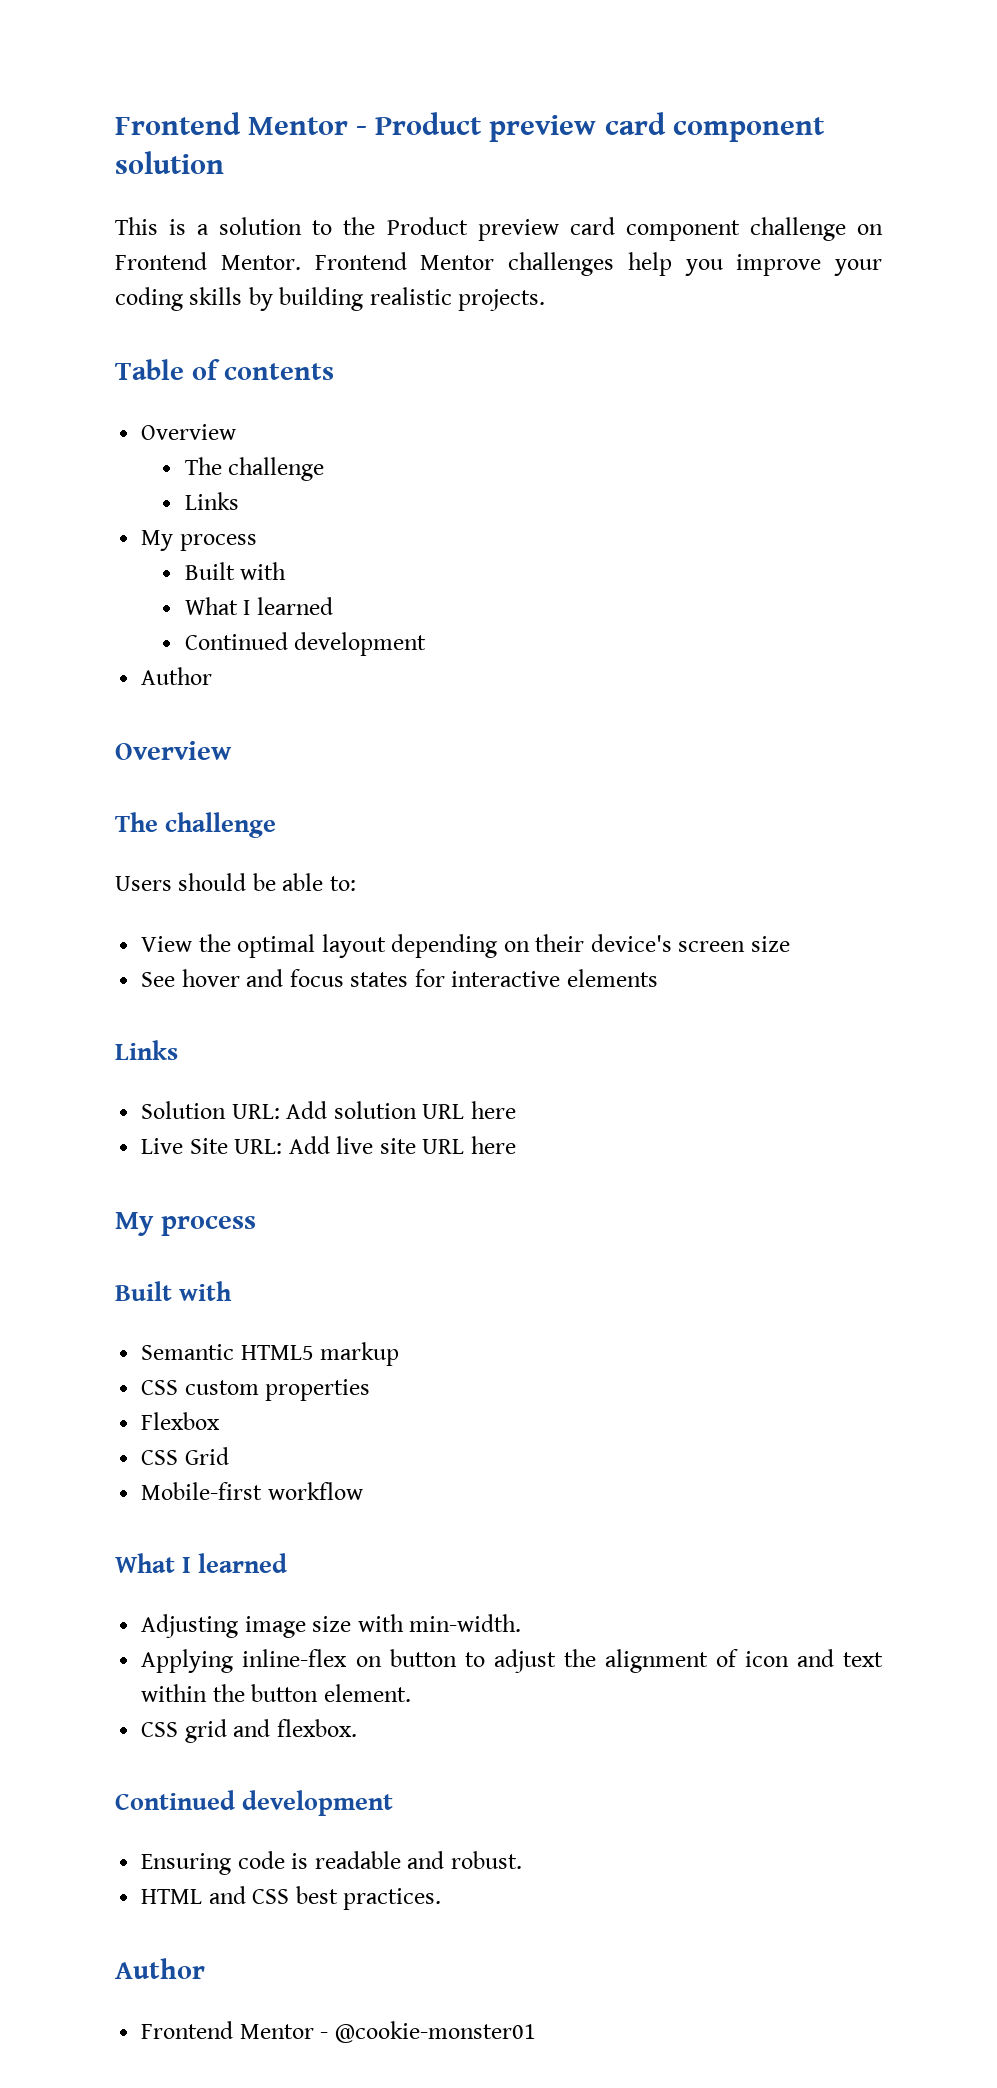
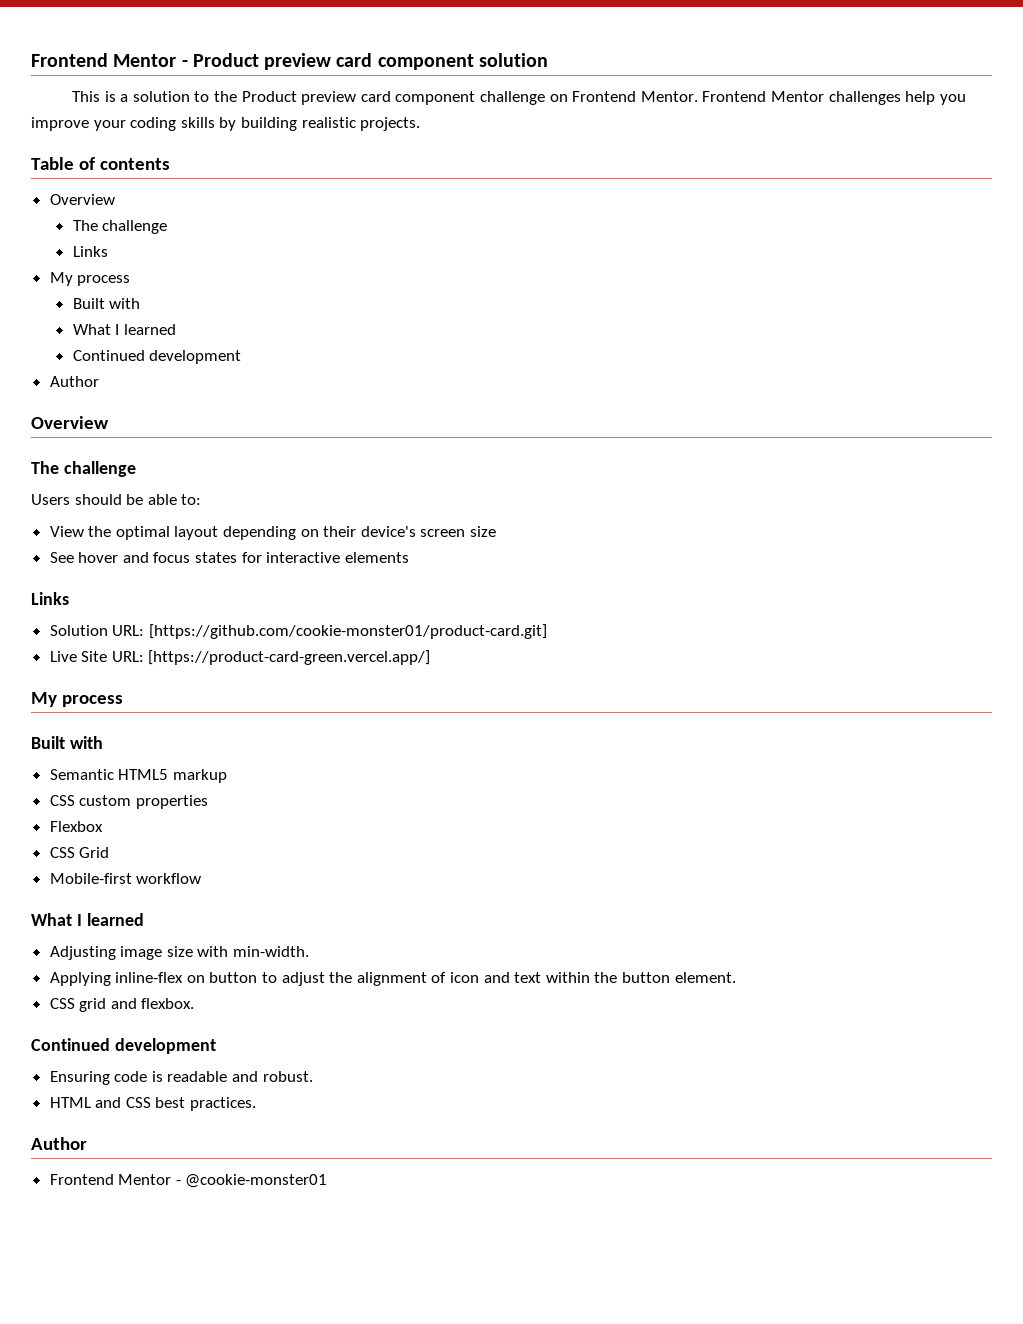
- Solution URL: Add solution URL here
+ Solution URL: [https://github.com/cookie-monster01/product-card.git]
- Live Site URL: Add live site URL here
+ Live Site URL: [https://product-card-green.vercel.app/]

